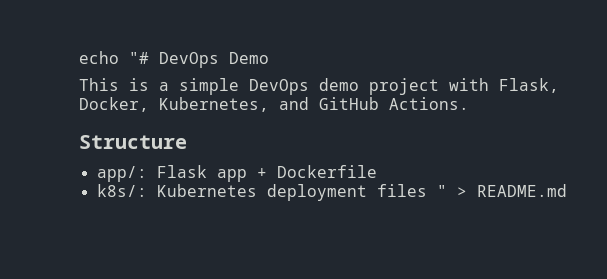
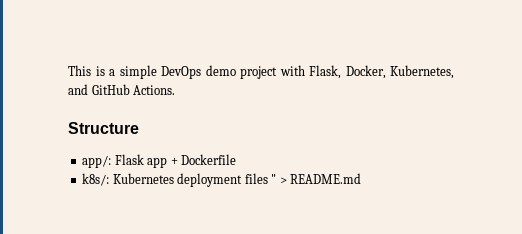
- echo "# DevOps Demo

